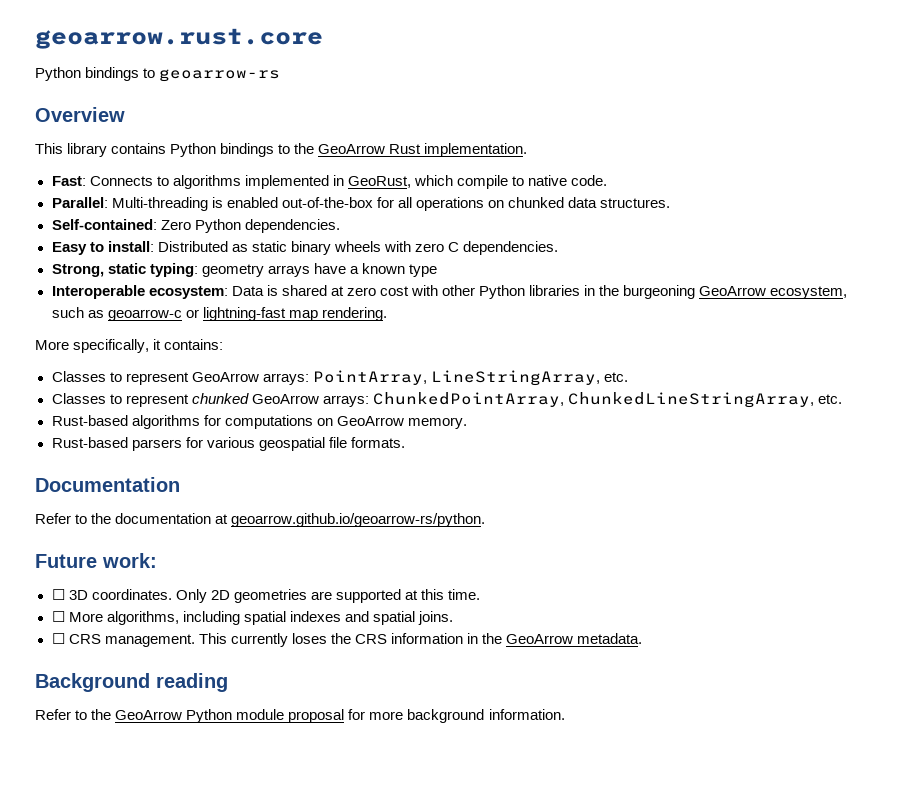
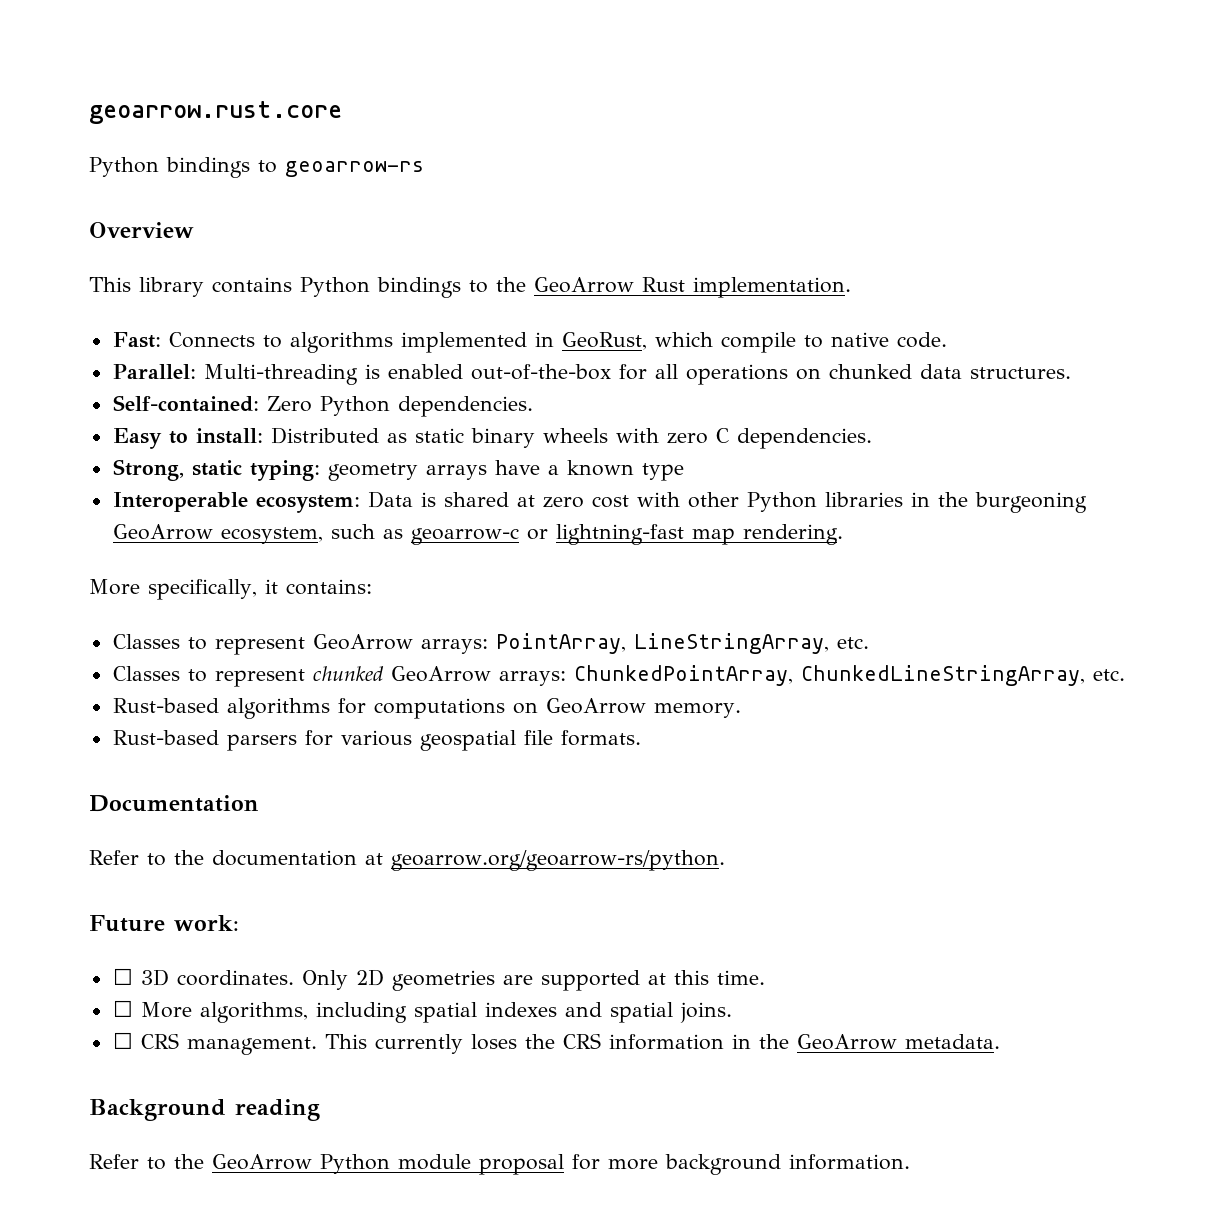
- Refer to the documentation at geoarrow.github.io/geoarrow-rs/python.
+ Refer to the documentation at geoarrow.org/geoarrow-rs/python.

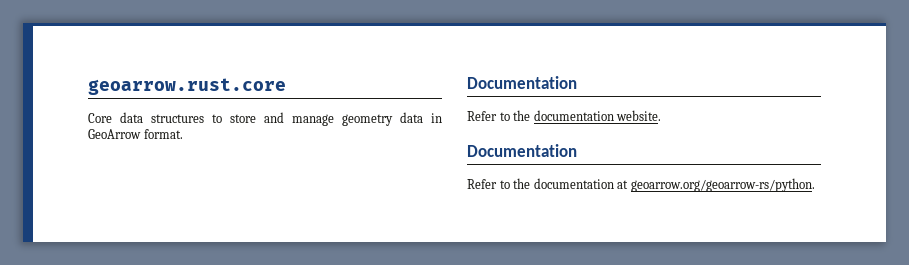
- Python bindings to geoarrow-rs
- Overview
- This library contains Python bindings to the GeoArrow Rust implementation.
- Fast: Connects to algorithms implemented in GeoRust, which compile to native code.
- Parallel: Multi-threading is enabled out-of-the-box for all operations on chunked data structures.
- Self-contained: Zero Python dependencies.
- Easy to install: Distributed as static binary wheels with zero C dependencies.
- Strong, static typing: geometry arrays have a known type
- Interoperable ecosystem: Data is shared at zero cost with other Python libraries in the burgeoning GeoArrow ecosystem, such as geoarrow-c or lightning-fast map rendering.
- More specifically, it contains:
- Classes to represent GeoArrow arrays: PointArray, LineStringArray, etc.
- Classes to represent chunked GeoArrow arrays: ChunkedPointArray, ChunkedLineStringArray, etc.
- Rust-based algorithms for computations on GeoArrow memory.
- Rust-based parsers for various geospatial file formats.
+ Core data structures to store and manage geometry data in GeoArrow format.
+ Documentation
+ Refer to the documentation website.
- Future work:
- ☐ 3D coordinates. Only 2D geometries are supported at this time.
- ☐ More algorithms, including spatial indexes and spatial joins.
- ☐ CRS management. This currently loses the CRS information in the GeoArrow metadata.
- Background reading
- Refer to the GeoArrow Python module proposal for more background information.

